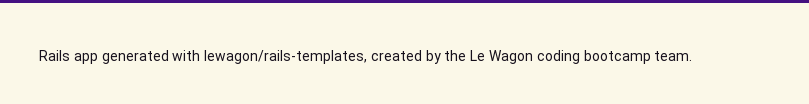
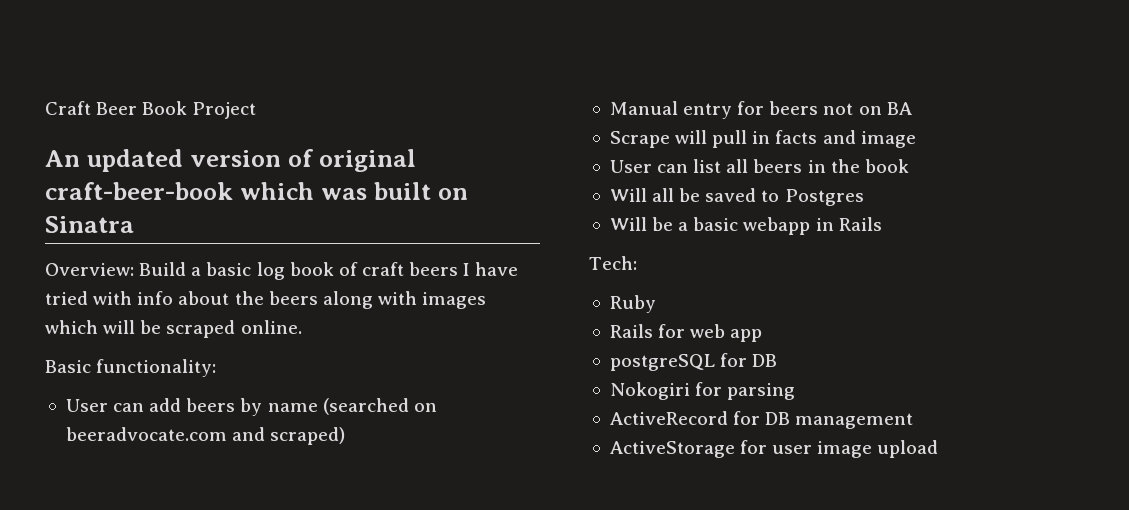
- Rails app generated with lewagon/rails-templates, created by the Le Wagon coding bootcamp team.
+ Craft Beer Book Project
+ An updated version of original craft-beer-book which was built on Sinatra
+ Overview: Build a basic log book of craft beers I have tried with info about the beers along with images which will be scraped online.
+ Basic functionality:
+ User can add beers by name (searched on beeradvocate.com and scraped)
+ Manual entry for beers not on BA
+ Scrape will pull in facts and image
+ User can list all beers in the book
+ Will all be saved to Postgres
+ Will be a basic webapp in Rails
+ Tech:
+ Ruby
+ Rails for web app
+ postgreSQL for DB
+ Nokogiri for parsing
+ ActiveRecord for DB management
+ ActiveStorage for user image upload

